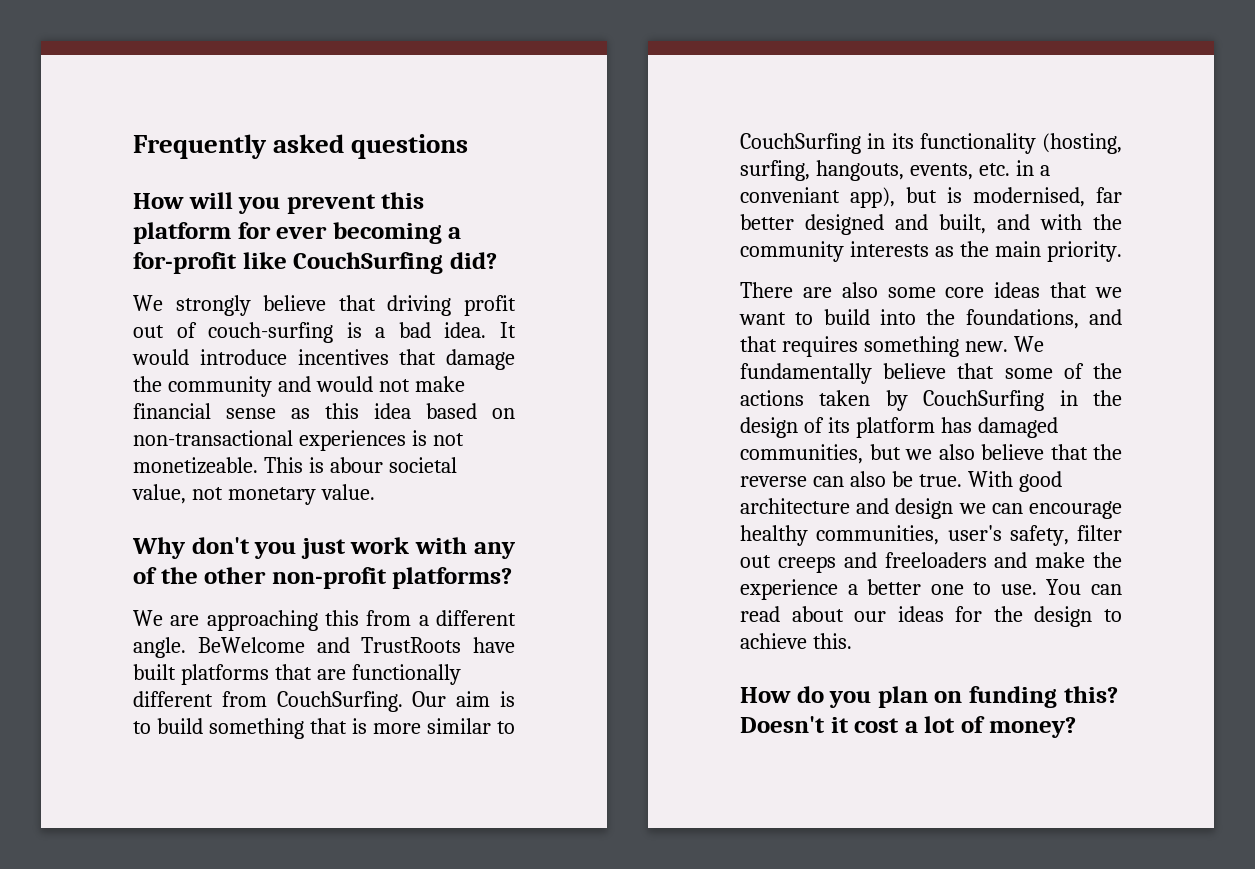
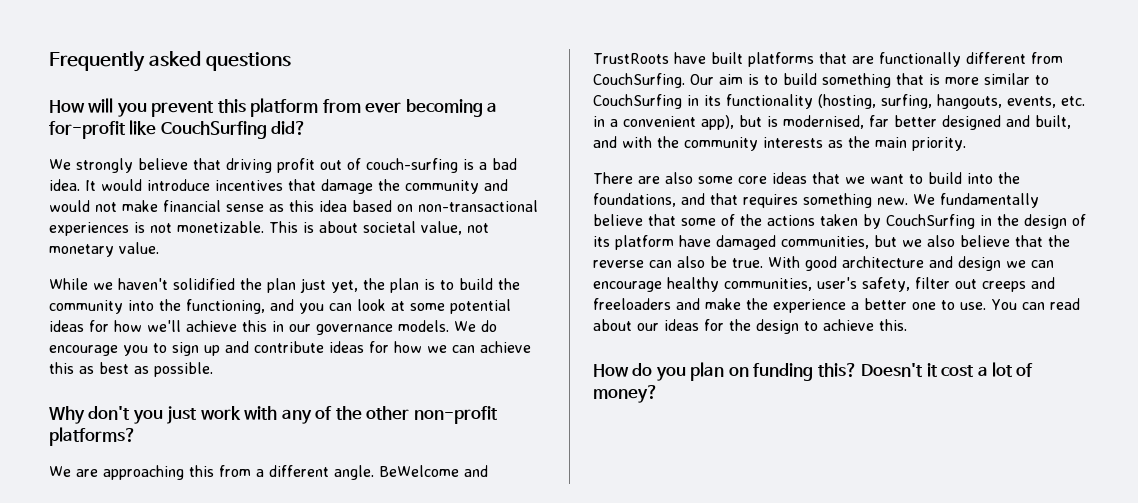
- How will you prevent this platform for ever becoming a for-profit like CouchSurfing did?
+ How will you prevent this platform from ever becoming a for-profit like CouchSurfing did?
- It would introduce incentives that damage the community and would not make financial sense as this idea based on non-transactional experiences is not monetizeable.
+ It would introduce incentives that damage the community and would not make financial sense as this idea based on non-transactional experiences is not monetizable.
- This is abour societal value, not monetary value.
+ This is about societal value, not monetary value.
+ While we haven't solidified the plan just yet, the plan is to build the community into the functioning, and you can look at some potential ideas for how we'll achieve this in our governance models. We do encourage you to sign up and contribute ideas for how we can achieve this as best as possible.
- Our aim is to build something that is more similar to CouchSurfing in its functionality (hosting, surfing, hangouts, events, etc. in a conveniant app), but is modernised, far better designed and built, and with the community interests as the main priority.
+ Our aim is to build something that is more similar to CouchSurfing in its functionality (hosting, surfing, hangouts, events, etc. in a convenient app), but is modernised, far better designed and built, and with the community interests as the main priority.
- We fundamentally believe that some of the actions taken by CouchSurfing in the design of its platform has damaged communities, but we also believe that the reverse can also be true.
+ We fundamentally believe that some of the actions taken by CouchSurfing in the design of its platform have damaged communities, but we also believe that the reverse can also be true.

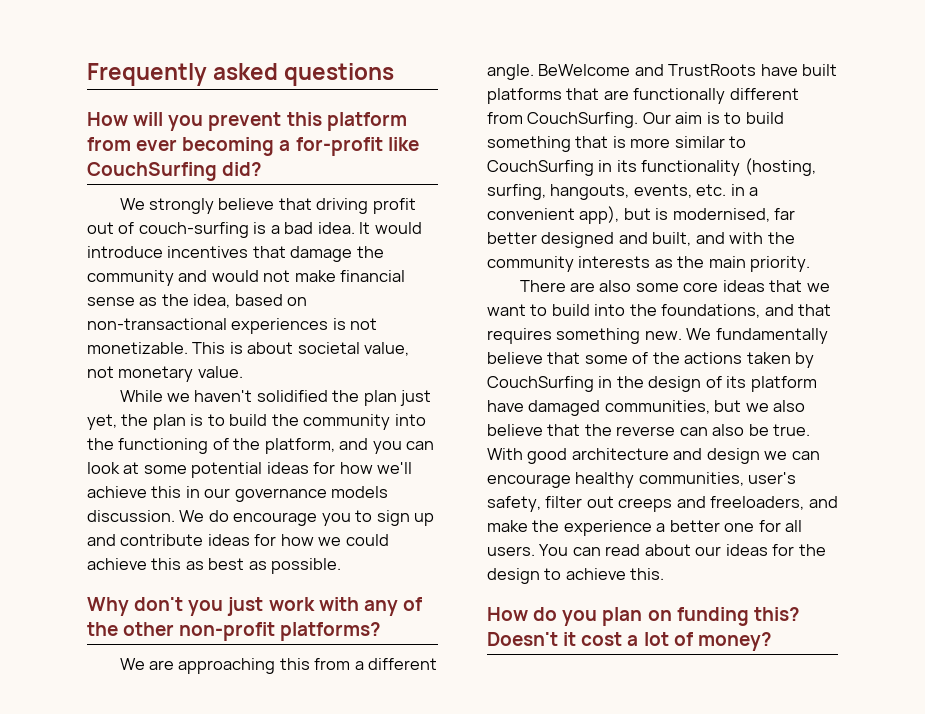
- It would introduce incentives that damage the community and would not make financial sense as this idea based on non-transactional experiences is not monetizable.
+ It would introduce incentives that damage the community and would not make financial sense as the idea, based on non-transactional experiences is not monetizable.
- While we haven't solidified the plan just yet, the plan is to build the community into the functioning, and you can look at some potential ideas for how we'll achieve this in our governance models.
+ While we haven't solidified the plan just yet, the plan is to build the community into the functioning of the platform, and you can look at some potential ideas for how we'll achieve this in our governance models discussion.
- We do encourage you to sign up and contribute ideas for how we can achieve this as best as possible.
+ We do encourage you to sign up and contribute ideas for how we could achieve this as best as possible.
- With good architecture and design we can encourage healthy communities, user's safety, filter out creeps and freeloaders and make the experience a better one to use.
+ With good architecture and design we can encourage healthy communities, user's safety, filter out creeps and freeloaders, and make the experience a better one for all users.

